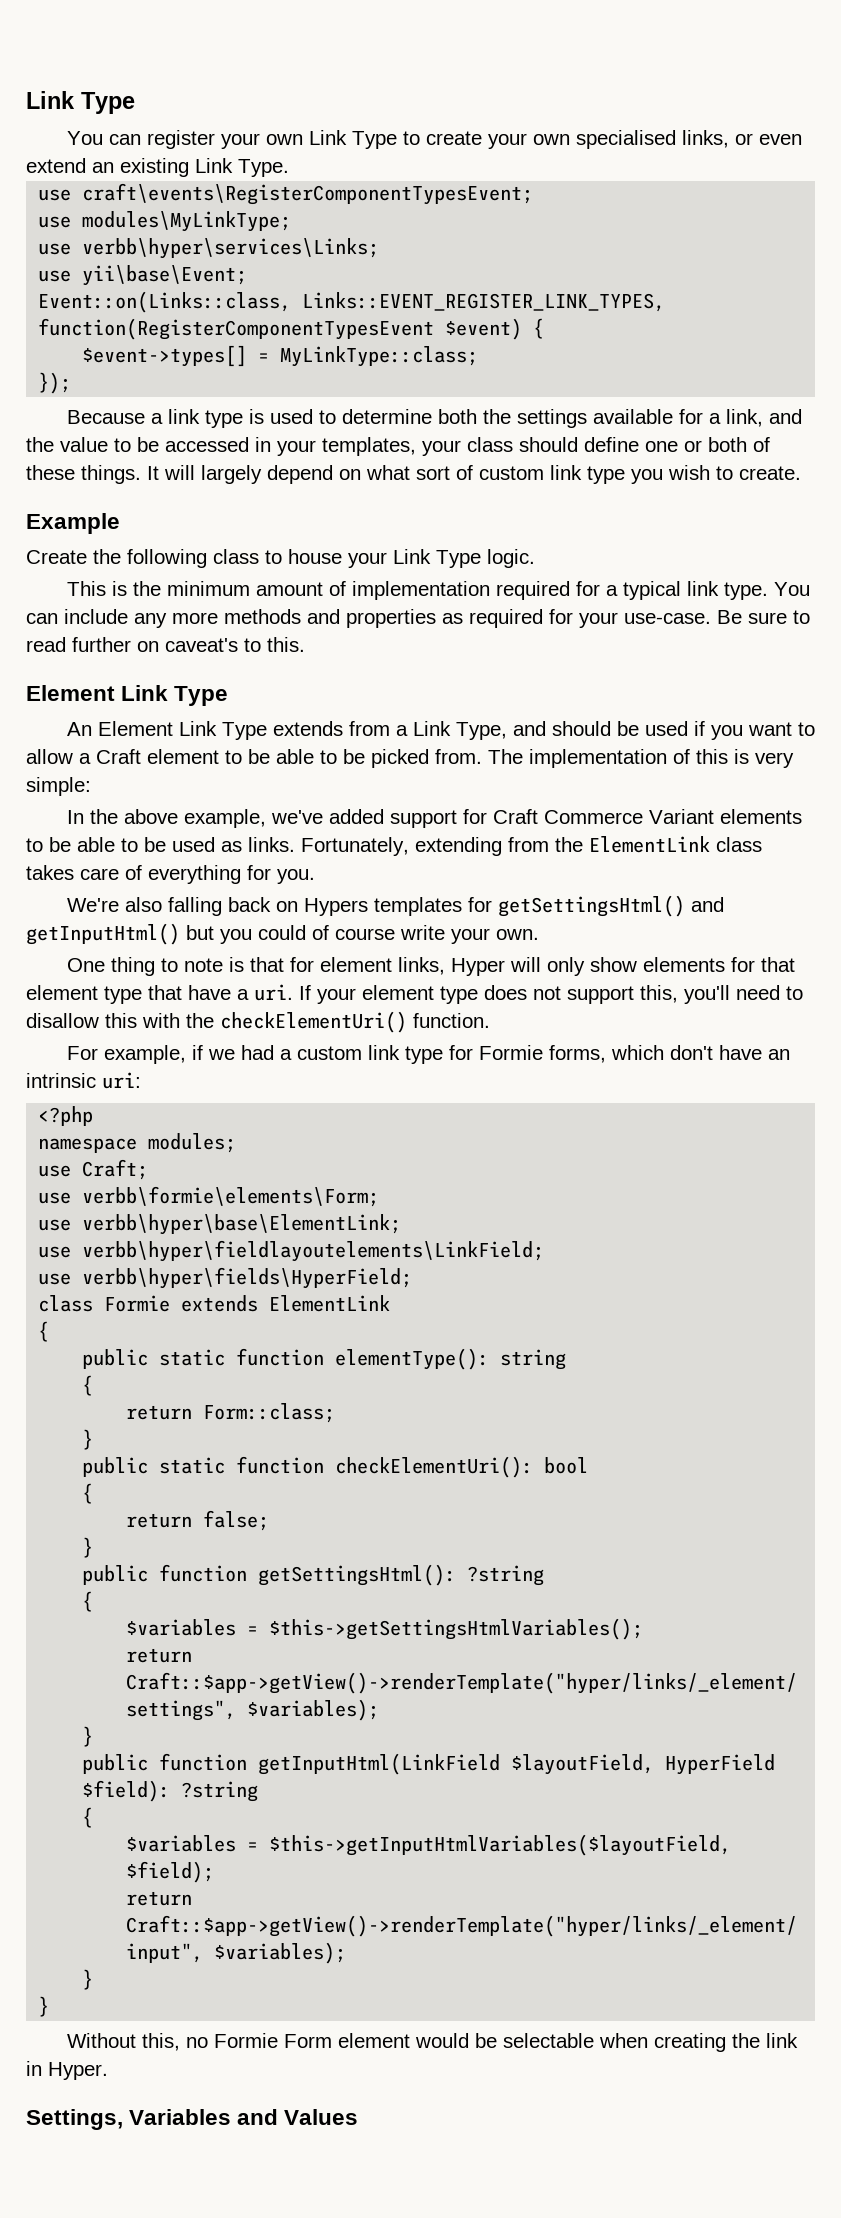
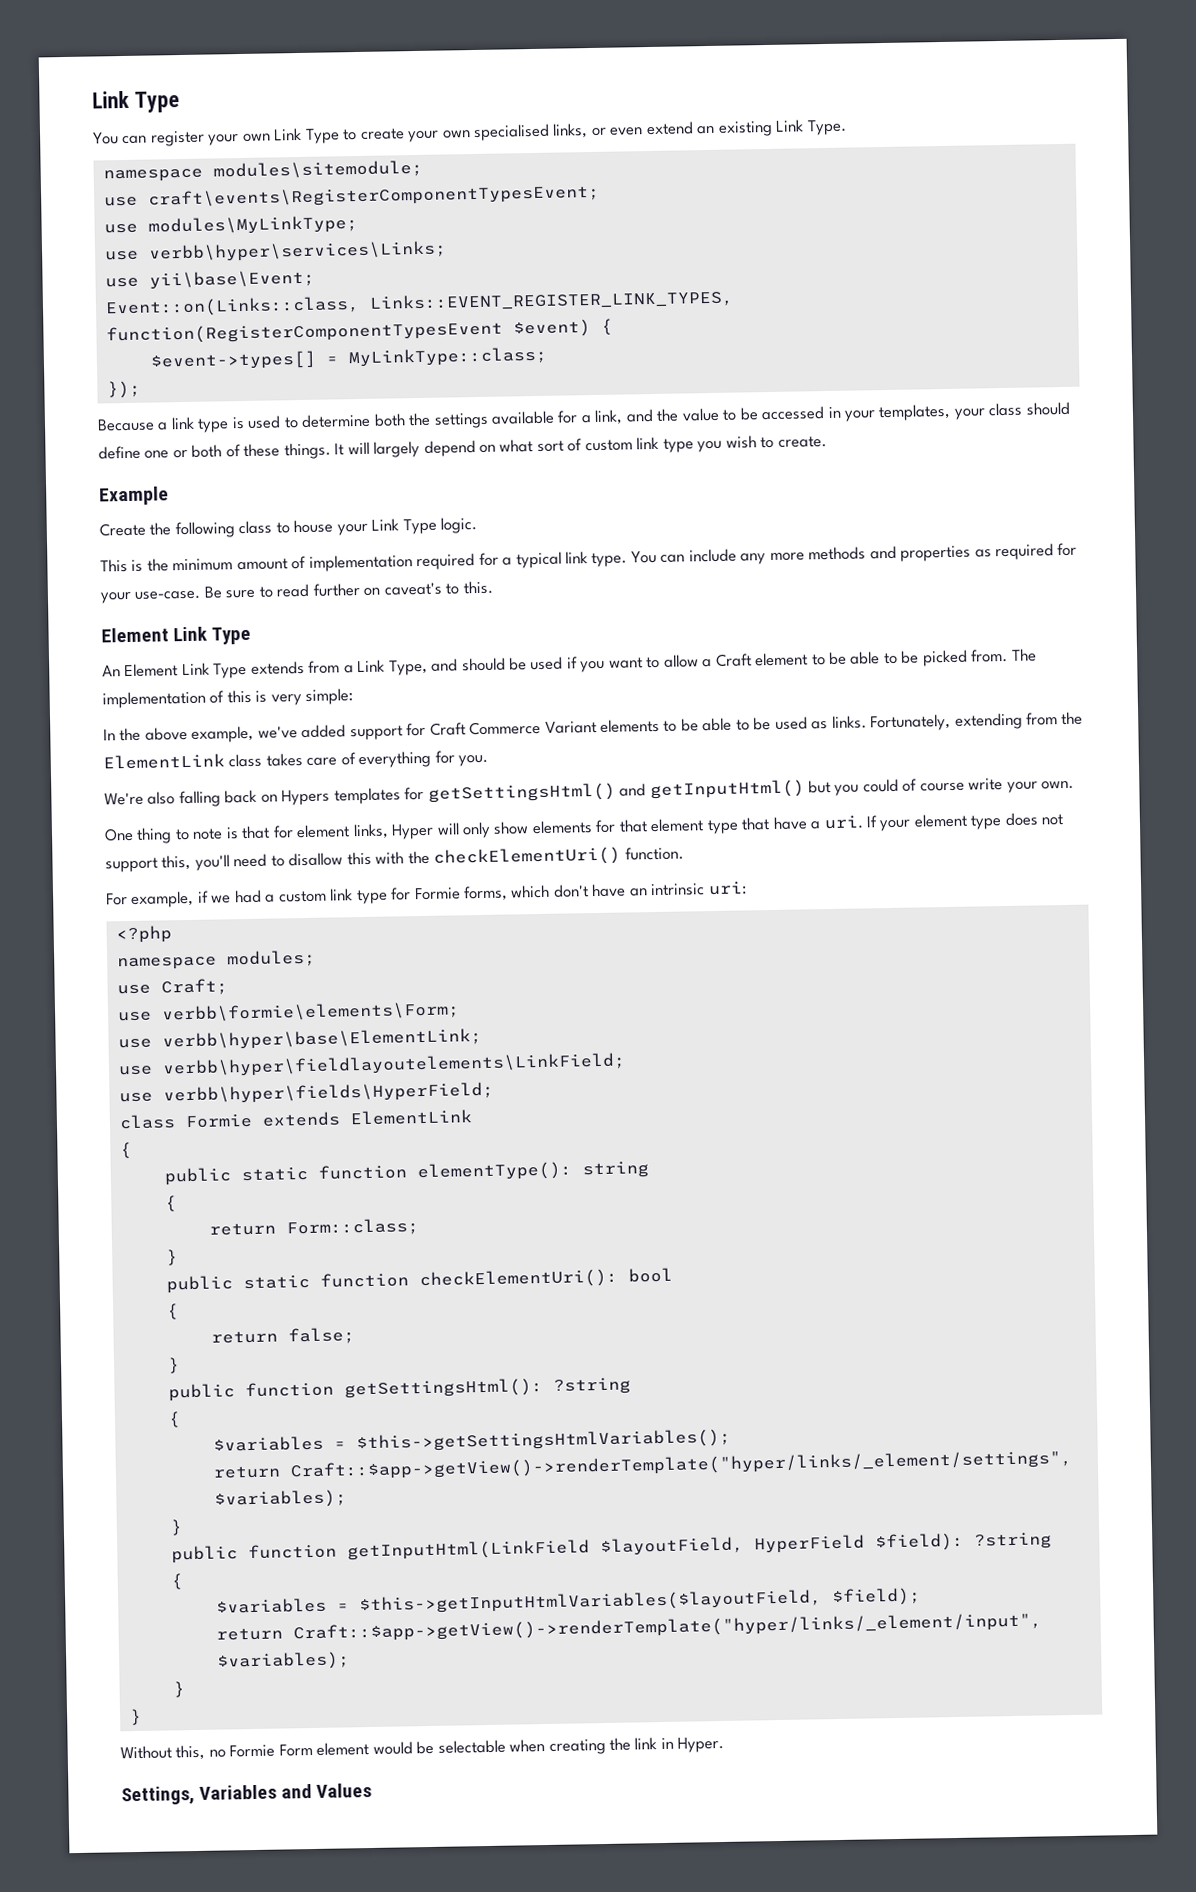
+ namespace modules\sitemodule;

